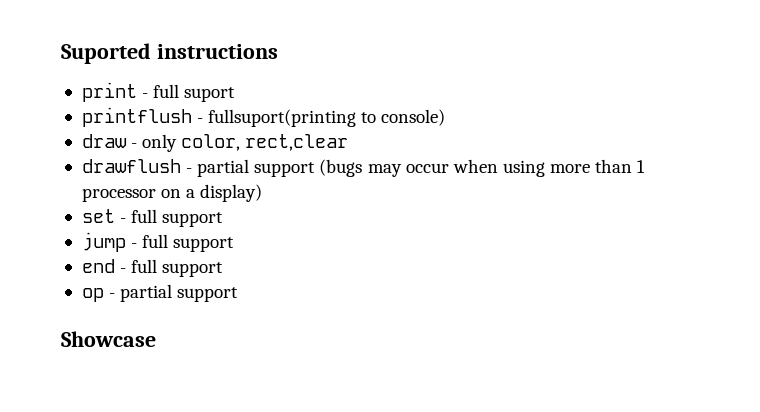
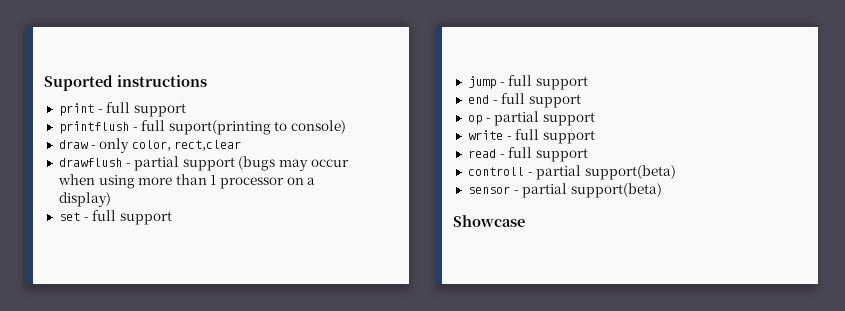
- print - full suport
+ print - full support
- printflush - fullsuport(printing to console)
+ printflush - full suport(printing to console)
+ write - full support
+ read - full support
+ controll - partial support(beta)
+ sensor - partial support(beta)

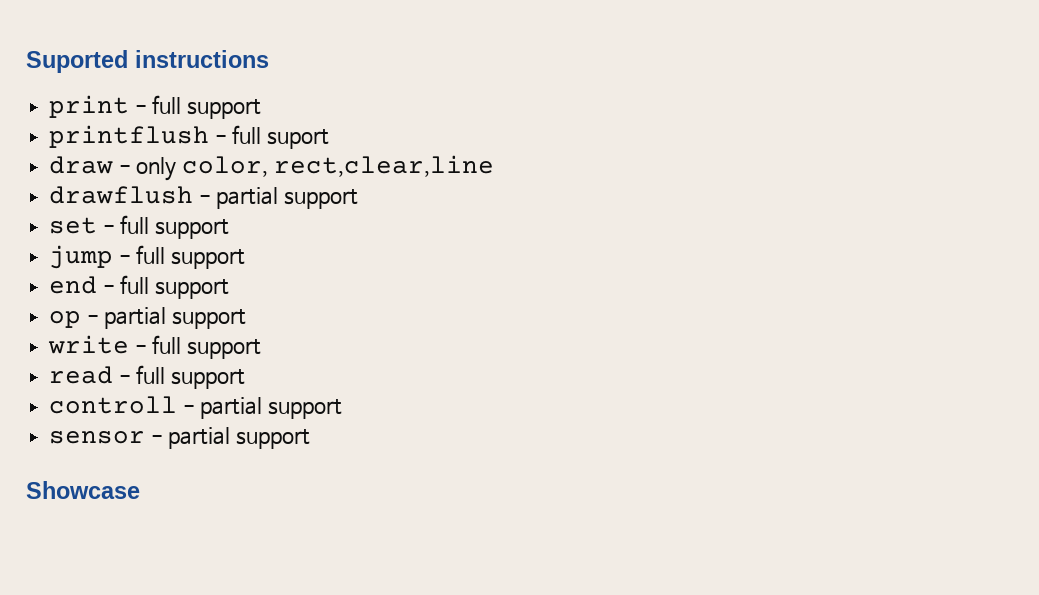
- printflush - full suport(printing to console)
+ printflush - full suport
- draw - only color, rect,clear
+ draw - only color, rect,clear,line
- drawflush - partial support (bugs may occur when using more than 1 processor on a display)
+ drawflush - partial support
- controll - partial support(beta)
+ controll - partial support
- sensor - partial support(beta)
+ sensor - partial support

